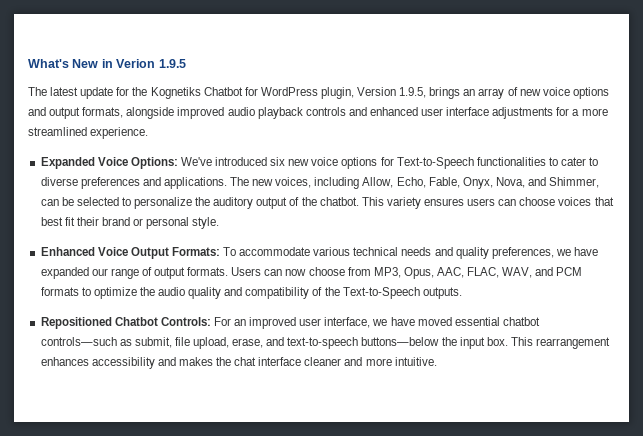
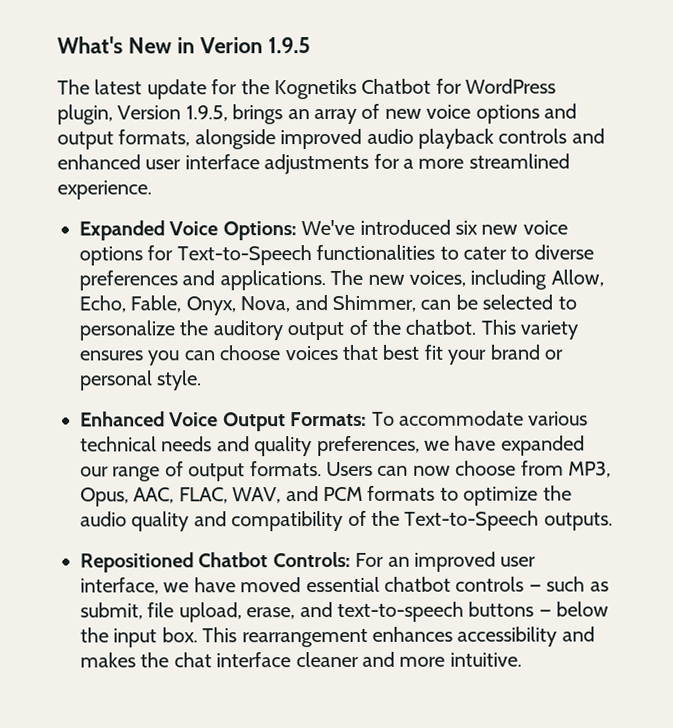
- This variety ensures users can choose voices that best fit their brand or personal style.
+ This variety ensures you can choose voices that best fit your brand or personal style.
- Repositioned Chatbot Controls: For an improved user interface, we have moved essential chatbot controls—such as submit, file upload, erase, and text-to-speech buttons—below the input box.
+ Repositioned Chatbot Controls: For an improved user interface, we have moved essential chatbot controls — such as submit, file upload, erase, and text-to-speech buttons — below the input box.

